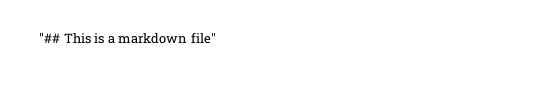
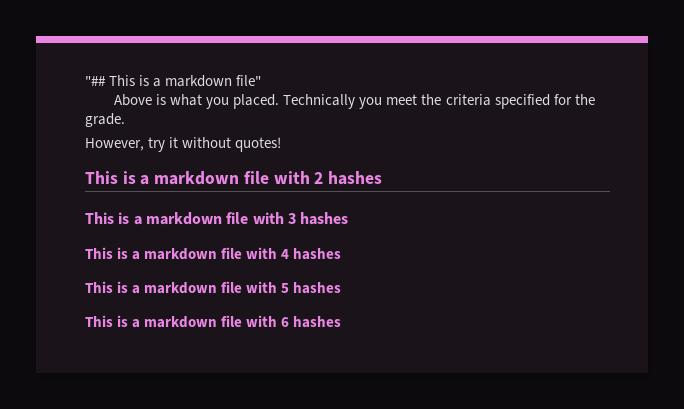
+ Above is what you placed. Technically you meet the criteria specified for the grade.
+ However, try it without quotes!
+ This is a markdown file with 2 hashes
+ This is a markdown file with 3 hashes
+ This is a markdown file with 4 hashes
+ This is a markdown file with 5 hashes
+ This is a markdown file with 6 hashes

